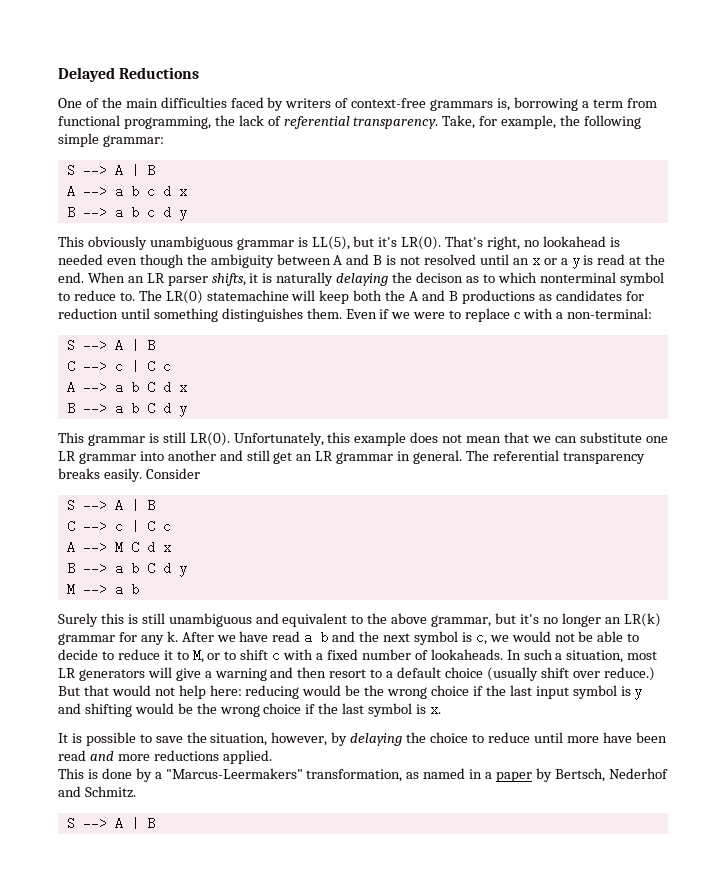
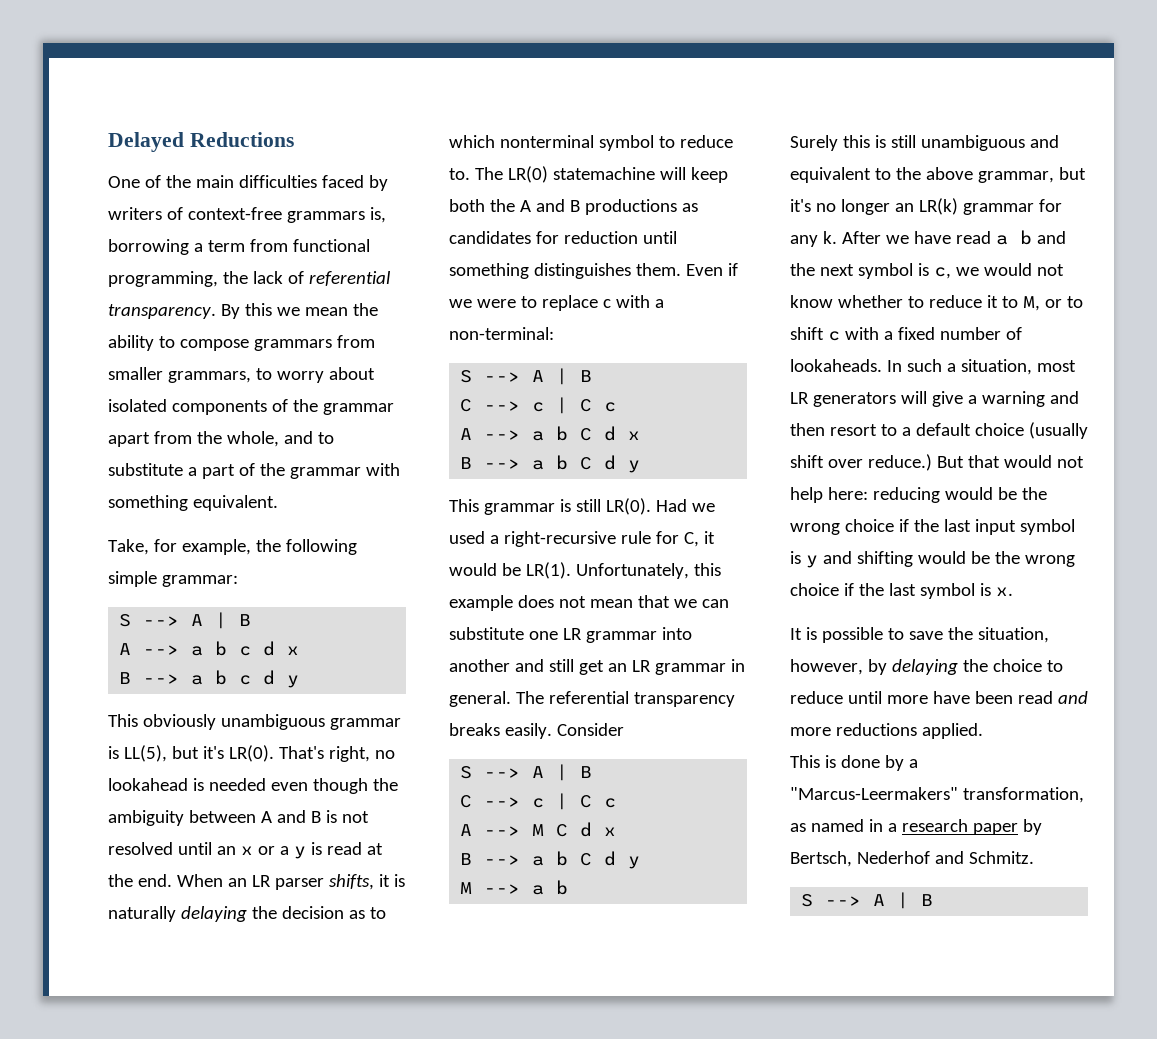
- One of the main difficulties faced by writers of context-free grammars is, borrowing a term from functional programming, the lack of referential transparency. Take, for example, the following simple grammar:
+ One of the main difficulties faced by writers of context-free grammars is, borrowing a term from functional programming, the lack of referential transparency. By this we mean the ability to compose grammars from smaller grammars, to worry about isolated components of the grammar apart from the whole, and to substitute a part of the grammar with something equivalent.
+ Take, for example, the following simple grammar:
- When an LR parser shifts, it is naturally delaying the decison as to which nonterminal symbol to reduce to.
+ When an LR parser shifts, it is naturally delaying the decision as to which nonterminal symbol to reduce to.
+ Had we used a right-recursive rule for C, it would be LR(1).
- After we have read a b and the next symbol is c, we would not be able to decide to reduce it to M, or to shift c with a fixed number of lookaheads.
+ After we have read a b and the next symbol is c, we would not know whether to reduce it to M, or to shift c with a fixed number of lookaheads.
- This is done by a "Marcus-Leermakers" transformation, as named in a paper by Bertsch, Nederhof and Schmitz.
+ This is done by a "Marcus-Leermakers" transformation, as named in a research paper by Bertsch, Nederhof and Schmitz.

